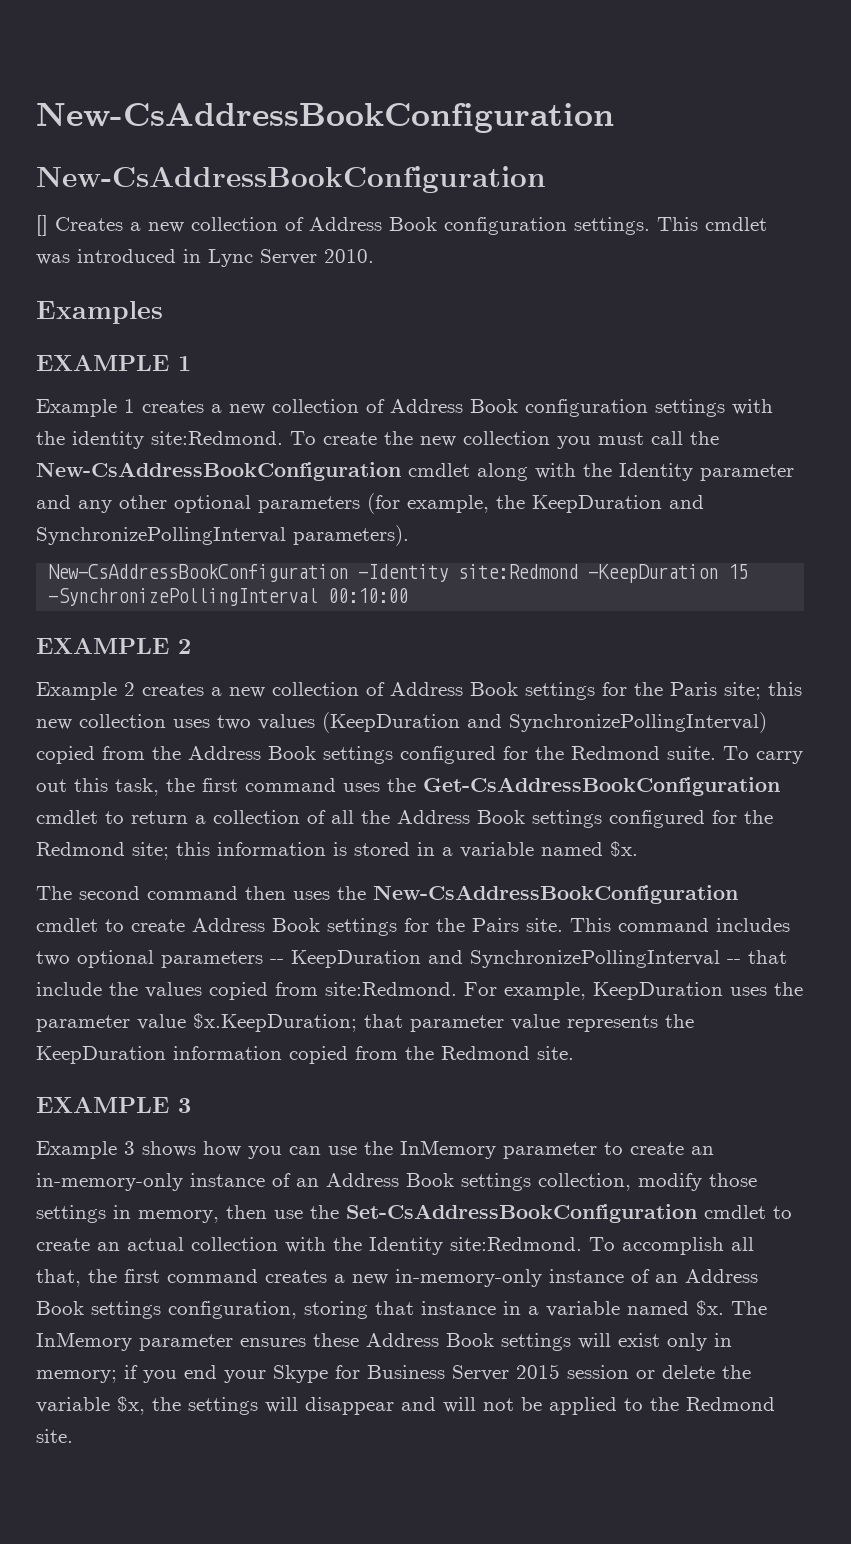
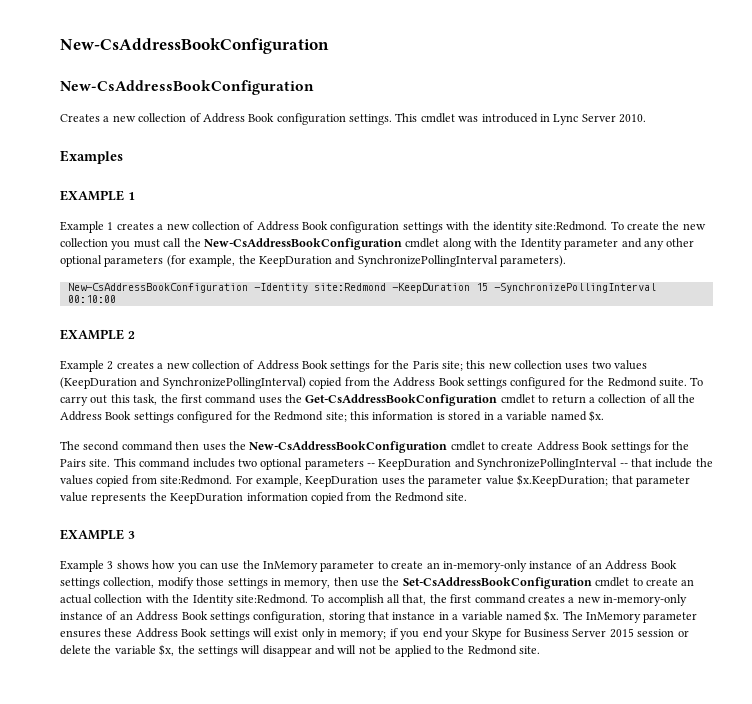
- [] Creates a new collection of Address Book configuration settings.
+ Creates a new collection of Address Book configuration settings.

